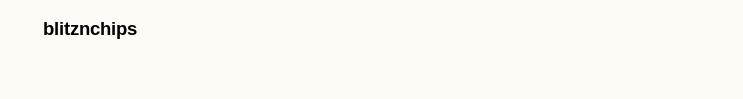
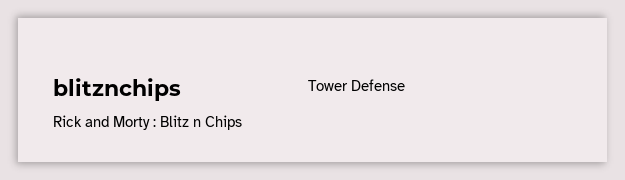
+ Rick and Morty : Blitz n Chips Tower Defense

